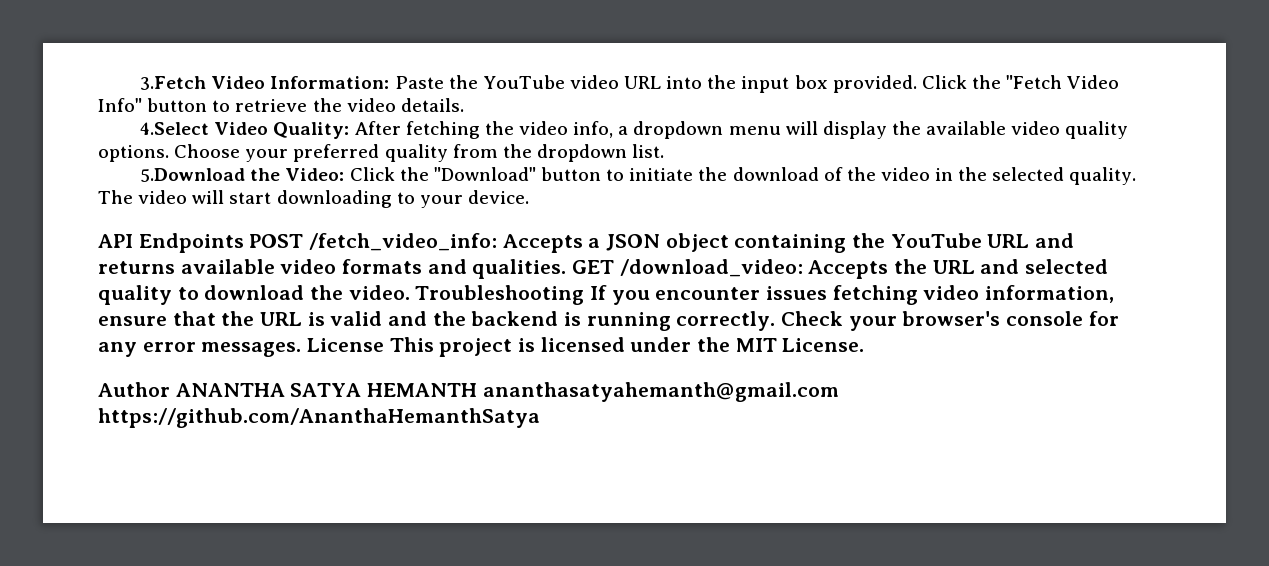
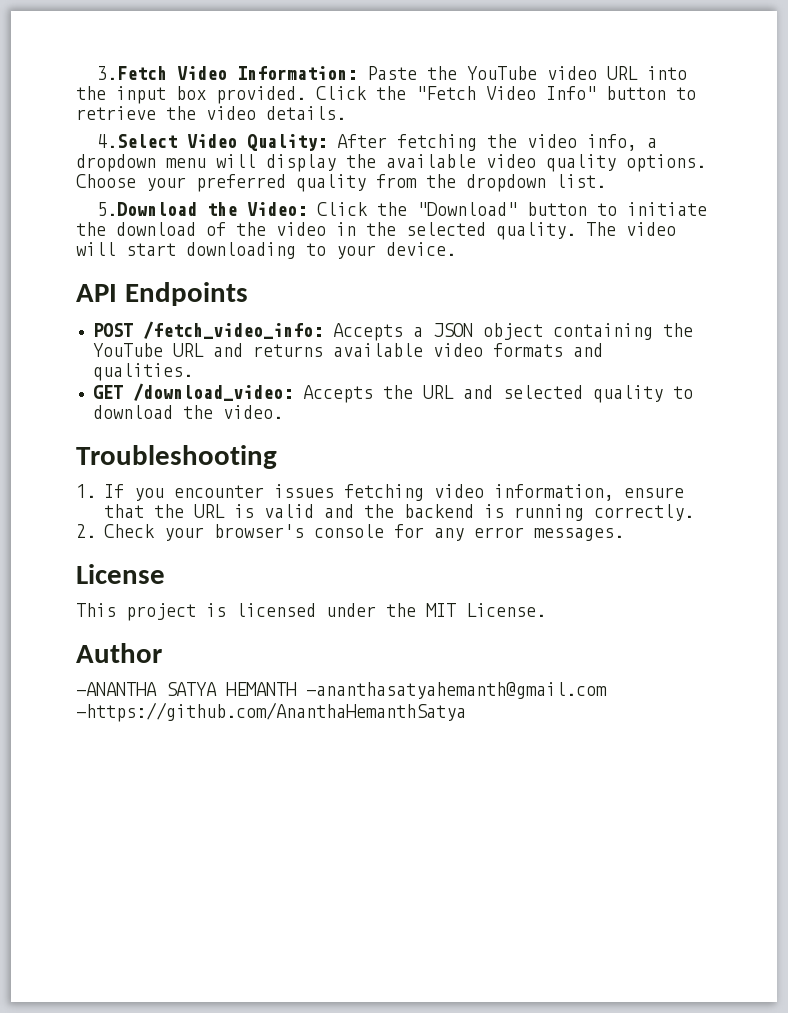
- API Endpoints POST /fetch_video_info:
+ API Endpoints
+ POST /fetch_video_info:
- Accepts a JSON object containing the YouTube URL and returns available video formats and qualities. GET /download_video:
+ Accepts a JSON object containing the YouTube URL and returns available video formats and qualities.
+ GET /download_video:
- Accepts the URL and selected quality to download the video. Troubleshooting If you encounter issues fetching video information, ensure that the URL is valid and the backend is running correctly. Check your browser's console for any error messages. License This project is licensed under the MIT License.
+ Accepts the URL and selected quality to download the video.
+ Troubleshooting
+ 1. If you encounter issues fetching video information, ensure that the URL is valid and the backend is running correctly.
+ 2. Check your browser's console for any error messages.
+ License
+ This project is licensed under the MIT License.
- Author ANANTHA SATYA HEMANTH ananthasatyahemanth@gmail.com https://github.com/AnanthaHemanthSatya
+ Author
+ -ANANTHA SATYA HEMANTH -ananthasatyahemanth@gmail.com -https://github.com/AnanthaHemanthSatya

